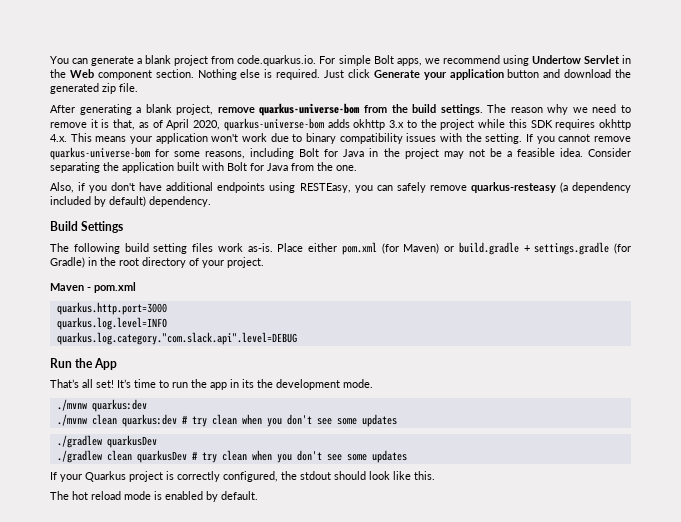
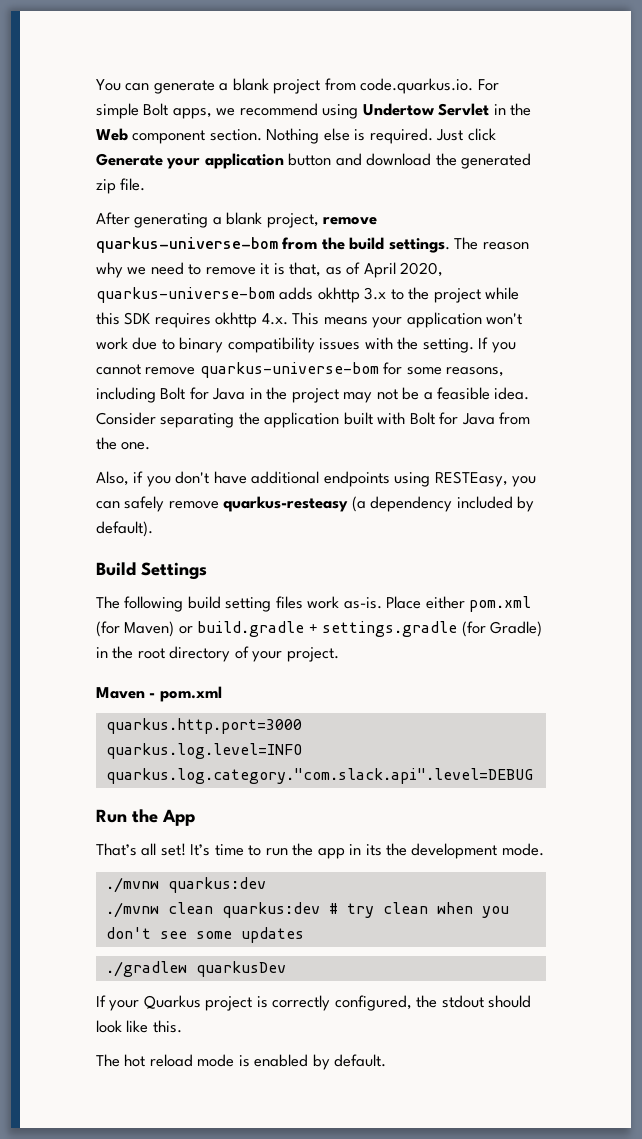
- Also, if you don't have additional endpoints using RESTEasy, you can safely remove quarkus-resteasy (a dependency included by default) dependency.
+ Also, if you don't have additional endpoints using RESTEasy, you can safely remove quarkus-resteasy (a dependency included by default).
- ./gradlew clean quarkusDev # try clean when you don't see some updates

